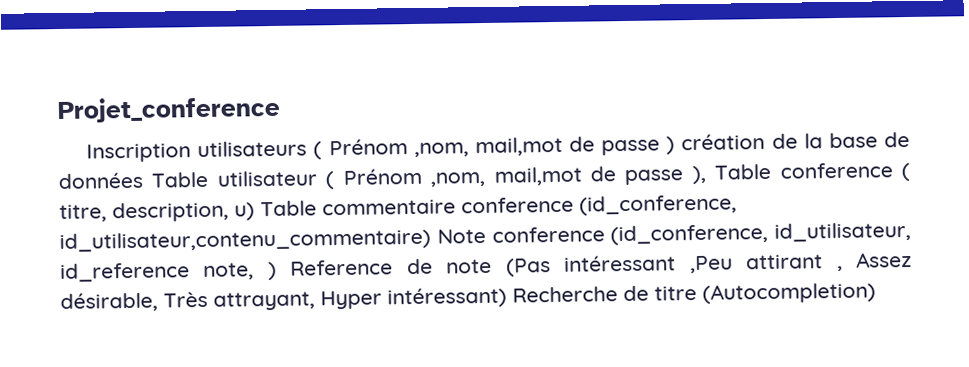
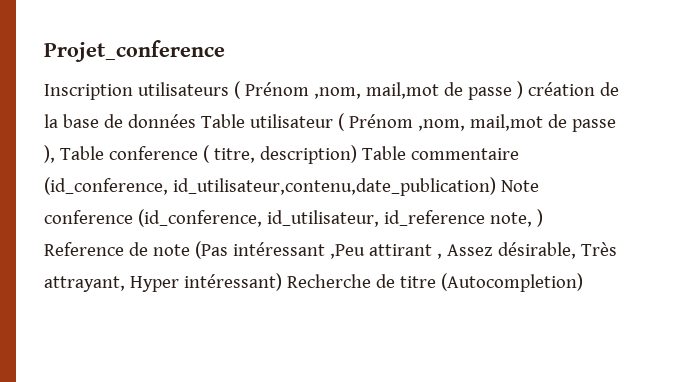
- Inscription utilisateurs ( Prénom ,nom, mail,mot de passe ) création de la base de données Table utilisateur ( Prénom ,nom, mail,mot de passe ), Table conference ( titre, description, u) Table commentaire conference (id_conference, id_utilisateur,contenu_commentaire) Note conference (id_conference, id_utilisateur, id_reference note, ) Reference de note (Pas intéressant ,Peu attirant , Assez désirable, Très attrayant, Hyper intéressant) Recherche de titre (Autocompletion)
+ Inscription utilisateurs ( Prénom ,nom, mail,mot de passe ) création de la base de données Table utilisateur ( Prénom ,nom, mail,mot de passe ), Table conference ( titre, description) Table commentaire (id_conference, id_utilisateur,contenu,date_publication) Note conference (id_conference, id_utilisateur, id_reference note, ) Reference de note (Pas intéressant ,Peu attirant , Assez désirable, Très attrayant, Hyper intéressant) Recherche de titre (Autocompletion)

